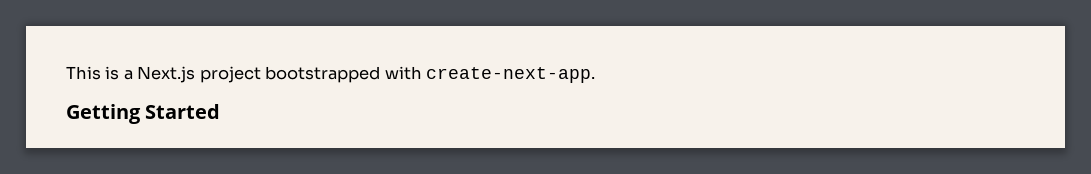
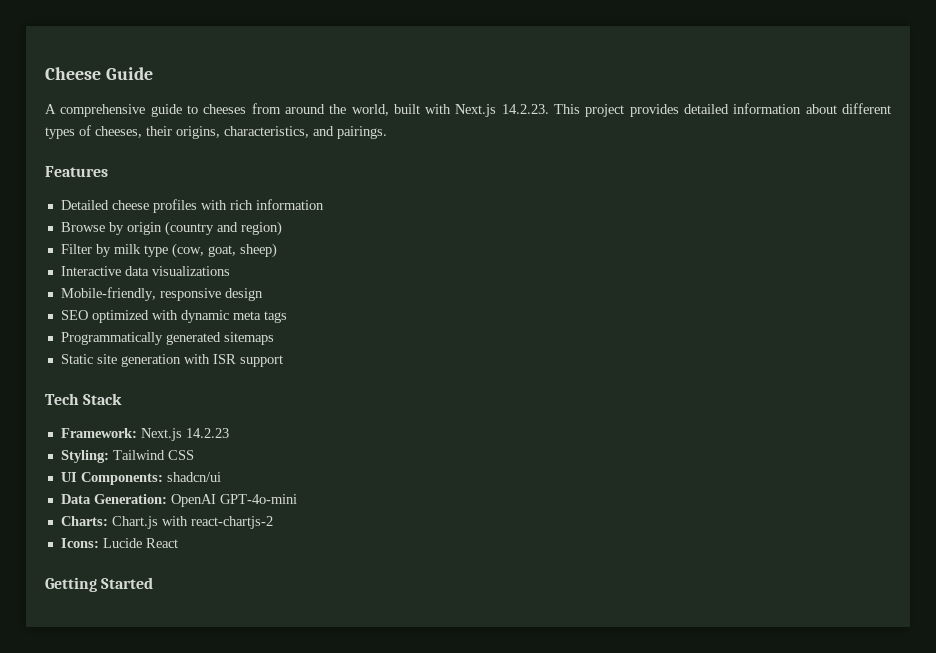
- This is a Next.js project bootstrapped with create-next-app.
+ Cheese Guide
+ A comprehensive guide to cheeses from around the world, built with Next.js 14.2.23. This project provides detailed information about different types of cheeses, their origins, characteristics, and pairings.
+ Features
+ Detailed cheese profiles with rich information
+ Browse by origin (country and region)
+ Filter by milk type (cow, goat, sheep)
+ Interactive data visualizations
+ Mobile-friendly, responsive design
+ SEO optimized with dynamic meta tags
+ Programmatically generated sitemaps
+ Static site generation with ISR support
+ Tech Stack
+ Framework: Next.js 14.2.23
+ Styling: Tailwind CSS
+ UI Components: shadcn/ui
+ Data Generation: OpenAI GPT-4o-mini
+ Charts: Chart.js with react-chartjs-2
+ Icons: Lucide React

